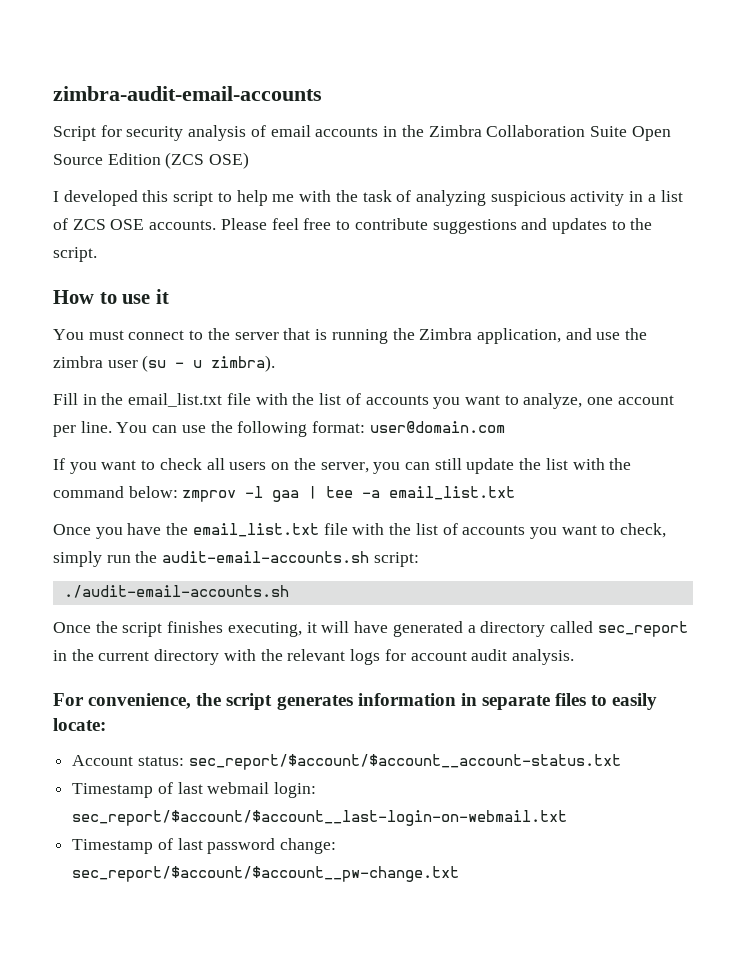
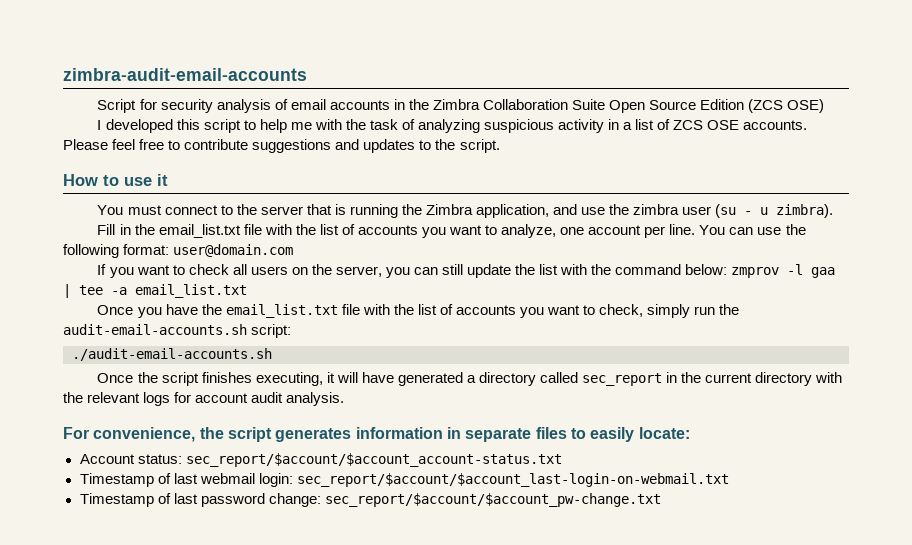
- Account status: sec_report/$account/$account__account-status.txt
+ Account status: sec_report/$account/$account_account-status.txt
- Timestamp of last webmail login: sec_report/$account/$account__last-login-on-webmail.txt
+ Timestamp of last webmail login: sec_report/$account/$account_last-login-on-webmail.txt
- Timestamp of last password change: sec_report/$account/$account__pw-change.txt
+ Timestamp of last password change: sec_report/$account/$account_pw-change.txt

